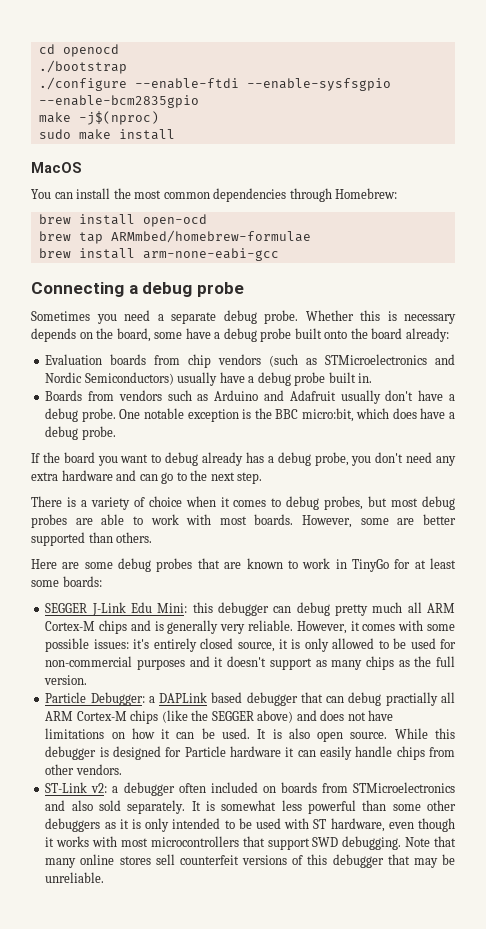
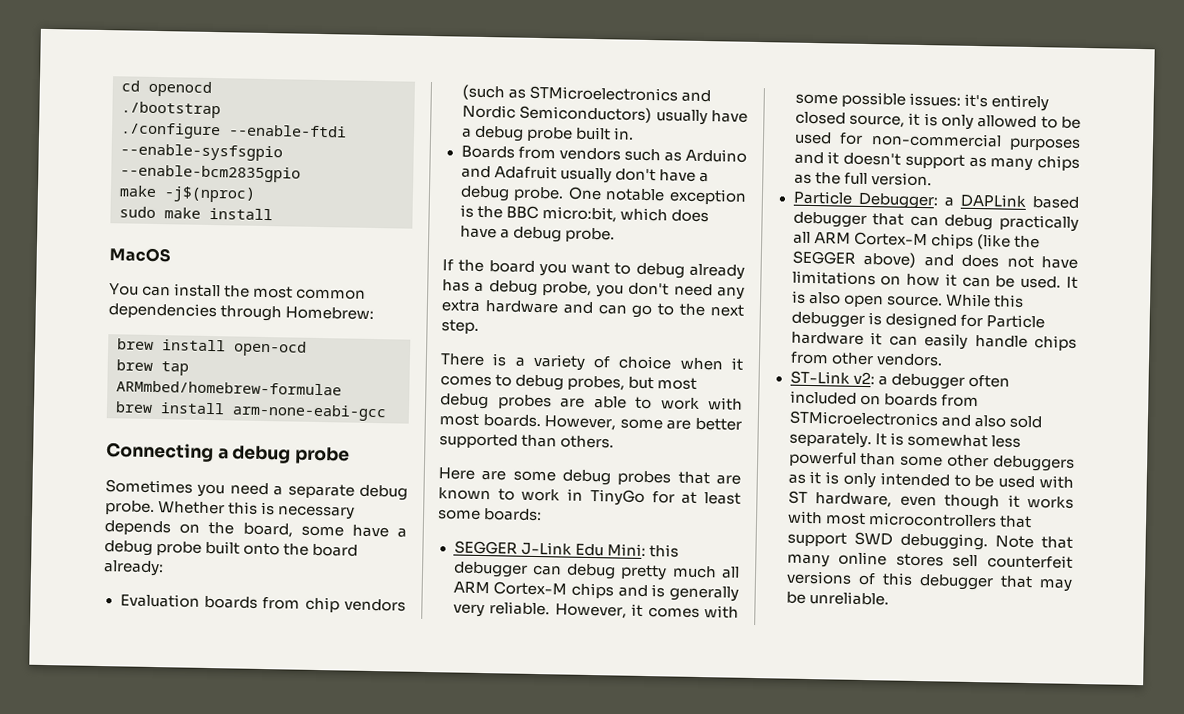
- Particle Debugger: a DAPLink based debugger that can debug practially all ARM Cortex-M chips (like the SEGGER above) and does not have limitations on how it can be used.
+ Particle Debugger: a DAPLink based debugger that can debug practically all ARM Cortex-M chips (like the SEGGER above) and does not have limitations on how it can be used.

